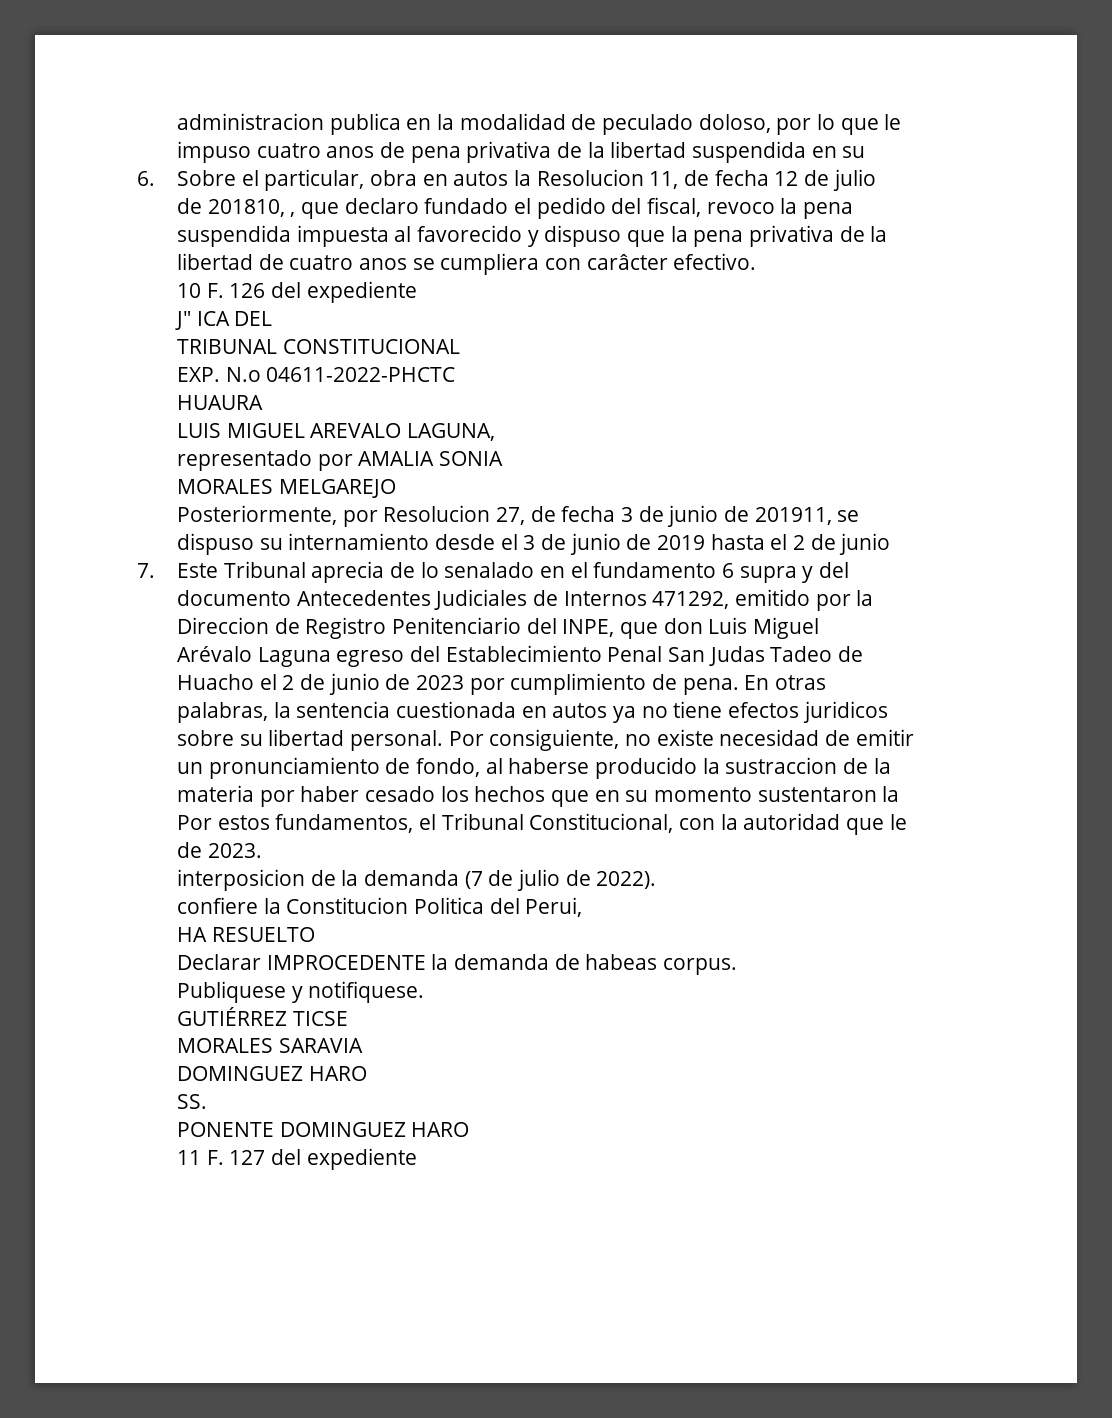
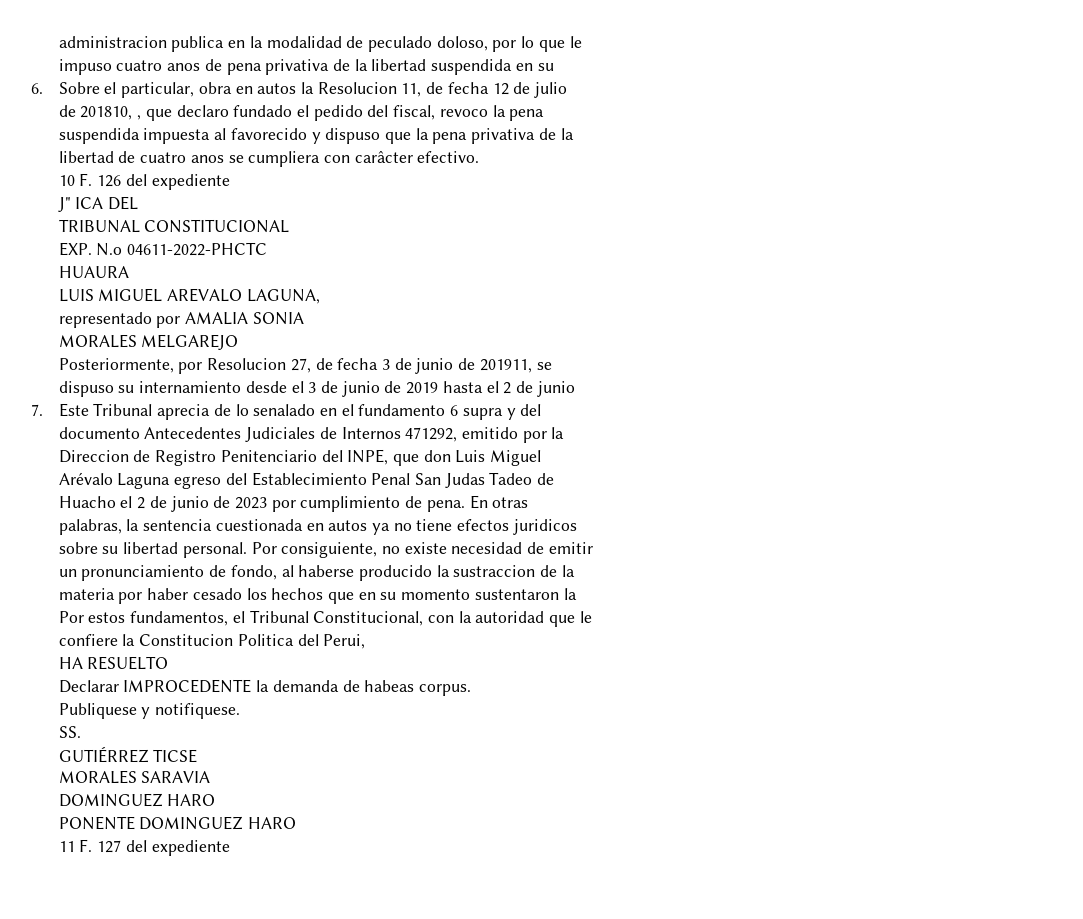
- de 2023.
- interposicion de la demanda (7 de julio de 2022).
+ SS.
- SS.

